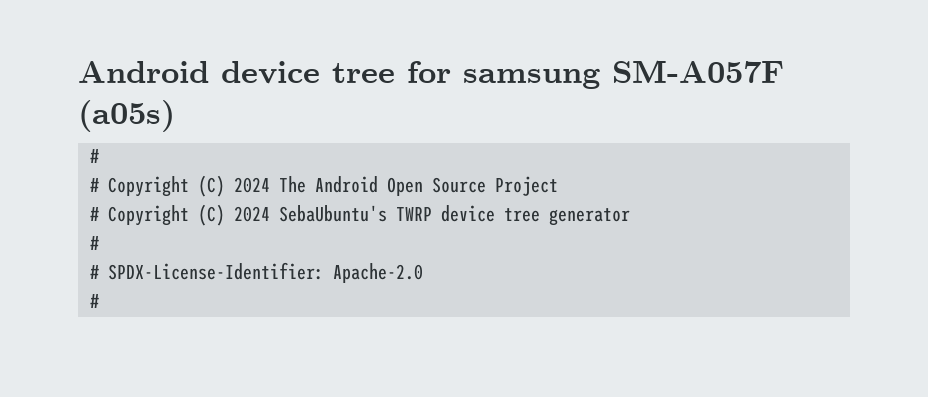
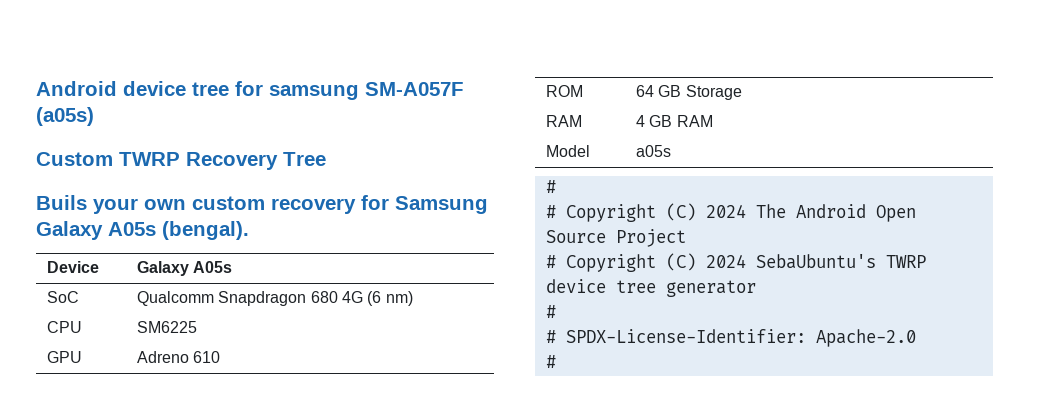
+ Custom TWRP Recovery Tree
+ Buils your own custom recovery for Samsung Galaxy A05s (bengal).
+ Device | Galaxy A05s
+ SoC | Qualcomm Snapdragon 680 4G (6 nm)
+ CPU | SM6225
+ GPU | Adreno 610
+ ROM | 64 GB Storage
+ RAM | 4 GB RAM
+ Model | a05s

